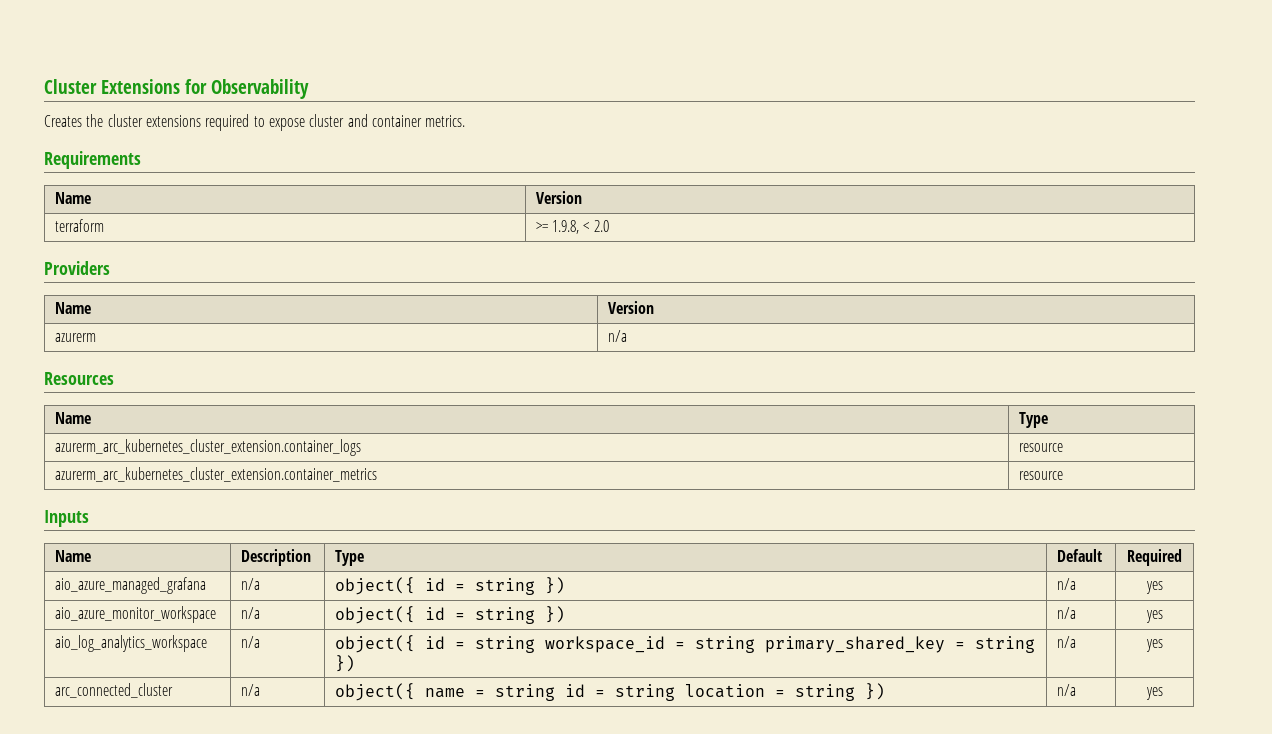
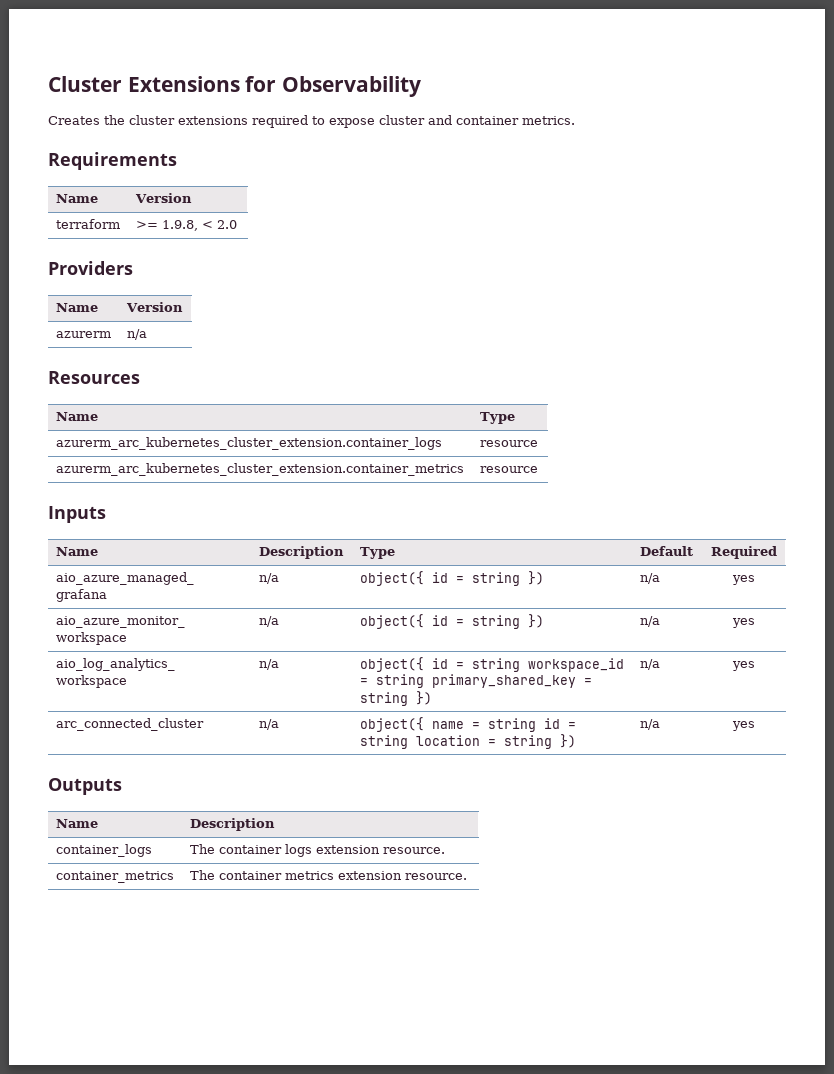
+ Outputs
+ Name | Description
+ container_logs | The container logs extension resource.
+ container_metrics | The container metrics extension resource.

